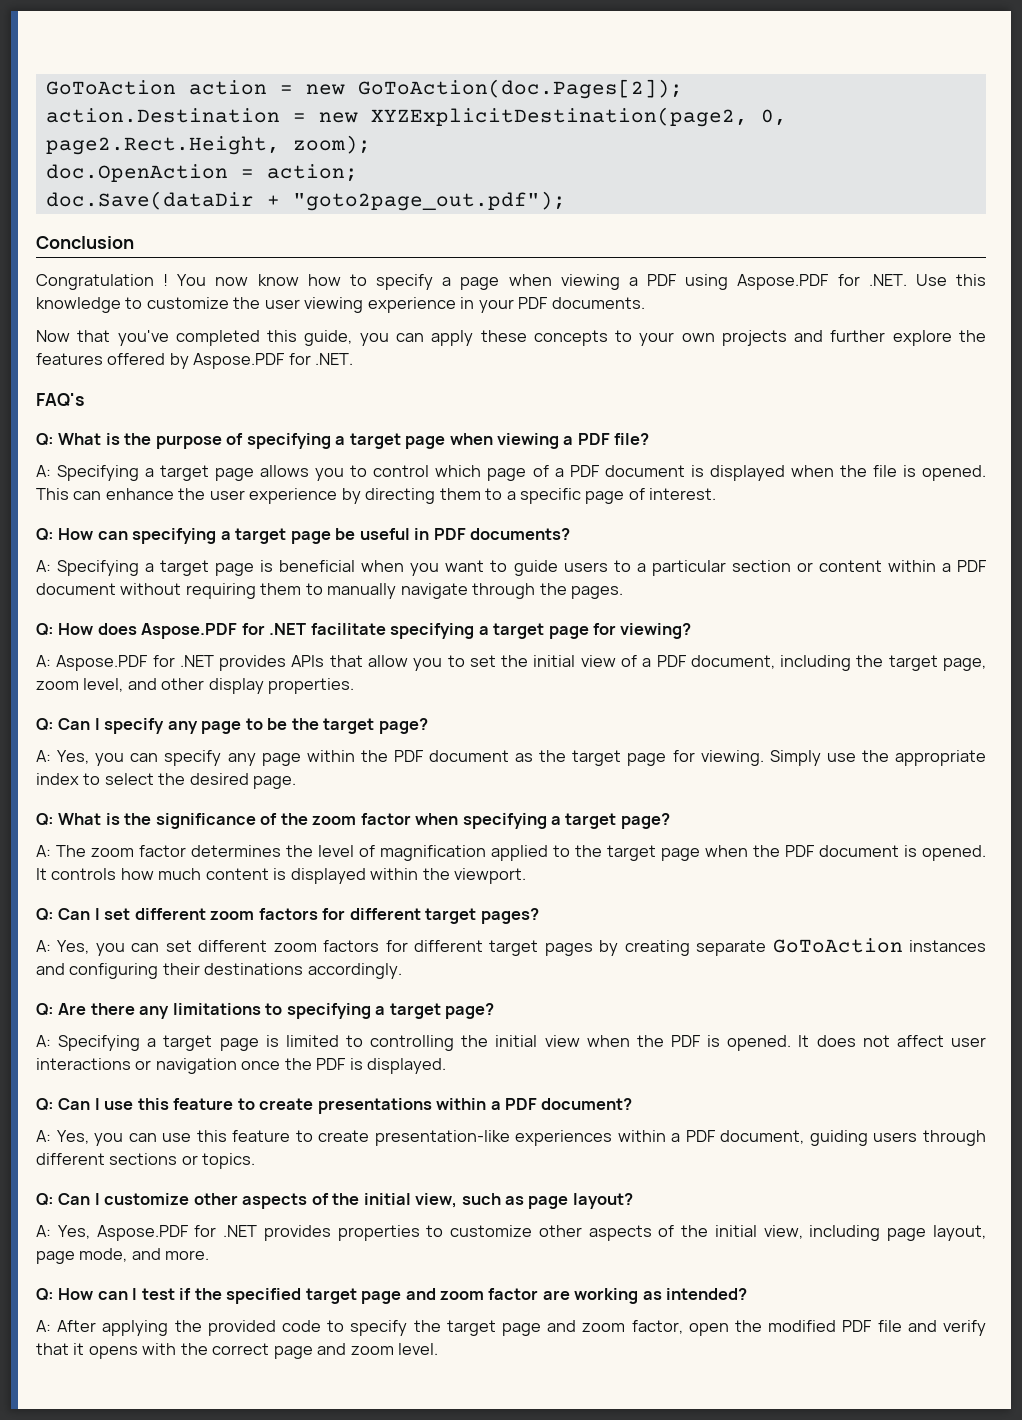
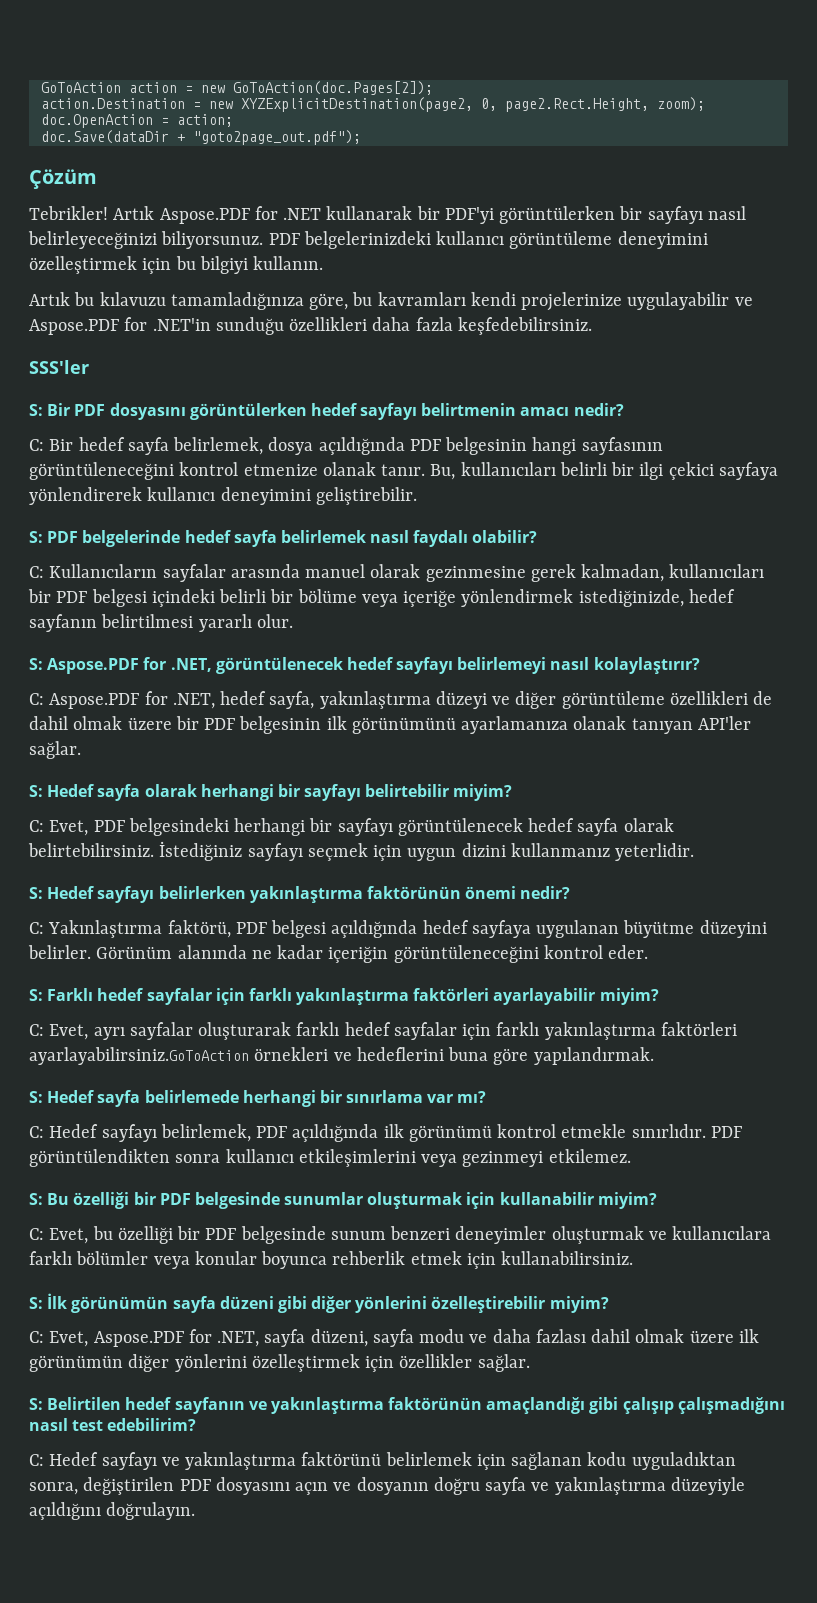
- Conclusion
- Congratulation ! You now know how to specify a page when viewing a PDF using Aspose.PDF for .NET. Use this knowledge to customize the user viewing experience in your PDF documents.
- Now that you've completed this guide, you can apply these concepts to your own projects and further explore the features offered by Aspose.PDF for .NET.
- FAQ's
- Q: What is the purpose of specifying a target page when viewing a PDF file?
- A: Specifying a target page allows you to control which page of a PDF document is displayed when the file is opened. This can enhance the user experience by directing them to a specific page of interest.
- Q: How can specifying a target page be useful in PDF documents?
- A: Specifying a target page is beneficial when you want to guide users to a particular section or content within a PDF document without requiring them to manually navigate through the pages.
- Q: How does Aspose.PDF for .NET facilitate specifying a target page for viewing?
- A: Aspose.PDF for .NET provides APIs that allow you to set the initial view of a PDF document, including the target page, zoom level, and other display properties.
- Q: Can I specify any page to be the target page?
- A: Yes, you can specify any page within the PDF document as the target page for viewing. Simply use the appropriate index to select the desired page.
- Q: What is the significance of the zoom factor when specifying a target page?
- A: The zoom factor determines the level of magnification applied to the target page when the PDF document is opened. It controls how much content is displayed within the viewport.
- Q: Can I set different zoom factors for different target pages?
- A: Yes, you can set different zoom factors for different target pages by creating separate GoToAction instances and configuring their destinations accordingly.
- Q: Are there any limitations to specifying a target page?
- A: Specifying a target page is limited to controlling the initial view when the PDF is opened. It does not affect user interactions or navigation once the PDF is displayed.
- Q: Can I use this feature to create presentations within a PDF document?
- A: Yes, you can use this feature to create presentation-like experiences within a PDF document, guiding users through different sections or topics.
- Q: Can I customize other aspects of the initial view, such as page layout?
- A: Yes, Aspose.PDF for .NET provides properties to customize other aspects of the initial view, including page layout, page mode, and more.
- Q: How can I test if the specified target page and zoom factor are working as intended?
- A: After applying the provided code to specify the target page and zoom factor, open the modified PDF file and verify that it opens with the correct page and zoom level.
+ Çözüm
+ Tebrikler! Artık Aspose.PDF for .NET kullanarak bir PDF'yi görüntülerken bir sayfayı nasıl belirleyeceğinizi biliyorsunuz. PDF belgelerinizdeki kullanıcı görüntüleme deneyimini özelleştirmek için bu bilgiyi kullanın.
+ Artık bu kılavuzu tamamladığınıza göre, bu kavramları kendi projelerinize uygulayabilir ve Aspose.PDF for .NET'in sunduğu özellikleri daha fazla keşfedebilirsiniz.
+ SSS'ler
+ S: Bir PDF dosyasını görüntülerken hedef sayfayı belirtmenin amacı nedir?
+ C: Bir hedef sayfa belirlemek, dosya açıldığında PDF belgesinin hangi sayfasının görüntüleneceğini kontrol etmenize olanak tanır. Bu, kullanıcıları belirli bir ilgi çekici sayfaya yönlendirerek kullanıcı deneyimini geliştirebilir.
+ S: PDF belgelerinde hedef sayfa belirlemek nasıl faydalı olabilir?
+ C: Kullanıcıların sayfalar arasında manuel olarak gezinmesine gerek kalmadan, kullanıcıları bir PDF belgesi içindeki belirli bir bölüme veya içeriğe yönlendirmek istediğinizde, hedef sayfanın belirtilmesi yararlı olur.
+ S: Aspose.PDF for .NET, görüntülenecek hedef sayfayı belirlemeyi nasıl kolaylaştırır?
+ C: Aspose.PDF for .NET, hedef sayfa, yakınlaştırma düzeyi ve diğer görüntüleme özellikleri de dahil olmak üzere bir PDF belgesinin ilk görünümünü ayarlamanıza olanak tanıyan API'ler sağlar.
+ S: Hedef sayfa olarak herhangi bir sayfayı belirtebilir miyim?
+ C: Evet, PDF belgesindeki herhangi bir sayfayı görüntülenecek hedef sayfa olarak belirtebilirsiniz. İstediğiniz sayfayı seçmek için uygun dizini kullanmanız yeterlidir.
+ S: Hedef sayfayı belirlerken yakınlaştırma faktörünün önemi nedir?
+ C: Yakınlaştırma faktörü, PDF belgesi açıldığında hedef sayfaya uygulanan büyütme düzeyini belirler. Görünüm alanında ne kadar içeriğin görüntüleneceğini kontrol eder.
+ S: Farklı hedef sayfalar için farklı yakınlaştırma faktörleri ayarlayabilir miyim?
+ C: Evet, ayrı sayfalar oluşturarak farklı hedef sayfalar için farklı yakınlaştırma faktörleri ayarlayabilirsiniz.GoToAction örnekleri ve hedeflerini buna göre yapılandırmak.
+ S: Hedef sayfa belirlemede herhangi bir sınırlama var mı?
+ C: Hedef sayfayı belirlemek, PDF açıldığında ilk görünümü kontrol etmekle sınırlıdır. PDF görüntülendikten sonra kullanıcı etkileşimlerini veya gezinmeyi etkilemez.
+ S: Bu özelliği bir PDF belgesinde sunumlar oluşturmak için kullanabilir miyim?
+ C: Evet, bu özelliği bir PDF belgesinde sunum benzeri deneyimler oluşturmak ve kullanıcılara farklı bölümler veya konular boyunca rehberlik etmek için kullanabilirsiniz.
+ S: İlk görünümün sayfa düzeni gibi diğer yönlerini özelleştirebilir miyim?
+ C: Evet, Aspose.PDF for .NET, sayfa düzeni, sayfa modu ve daha fazlası dahil olmak üzere ilk görünümün diğer yönlerini özelleştirmek için özellikler sağlar.
+ S: Belirtilen hedef sayfanın ve yakınlaştırma faktörünün amaçlandığı gibi çalışıp çalışmadığını nasıl test edebilirim?
+ C: Hedef sayfayı ve yakınlaştırma faktörünü belirlemek için sağlanan kodu uyguladıktan sonra, değiştirilen PDF dosyasını açın ve dosyanın doğru sayfa ve yakınlaştırma düzeyiyle açıldığını doğrulayın.

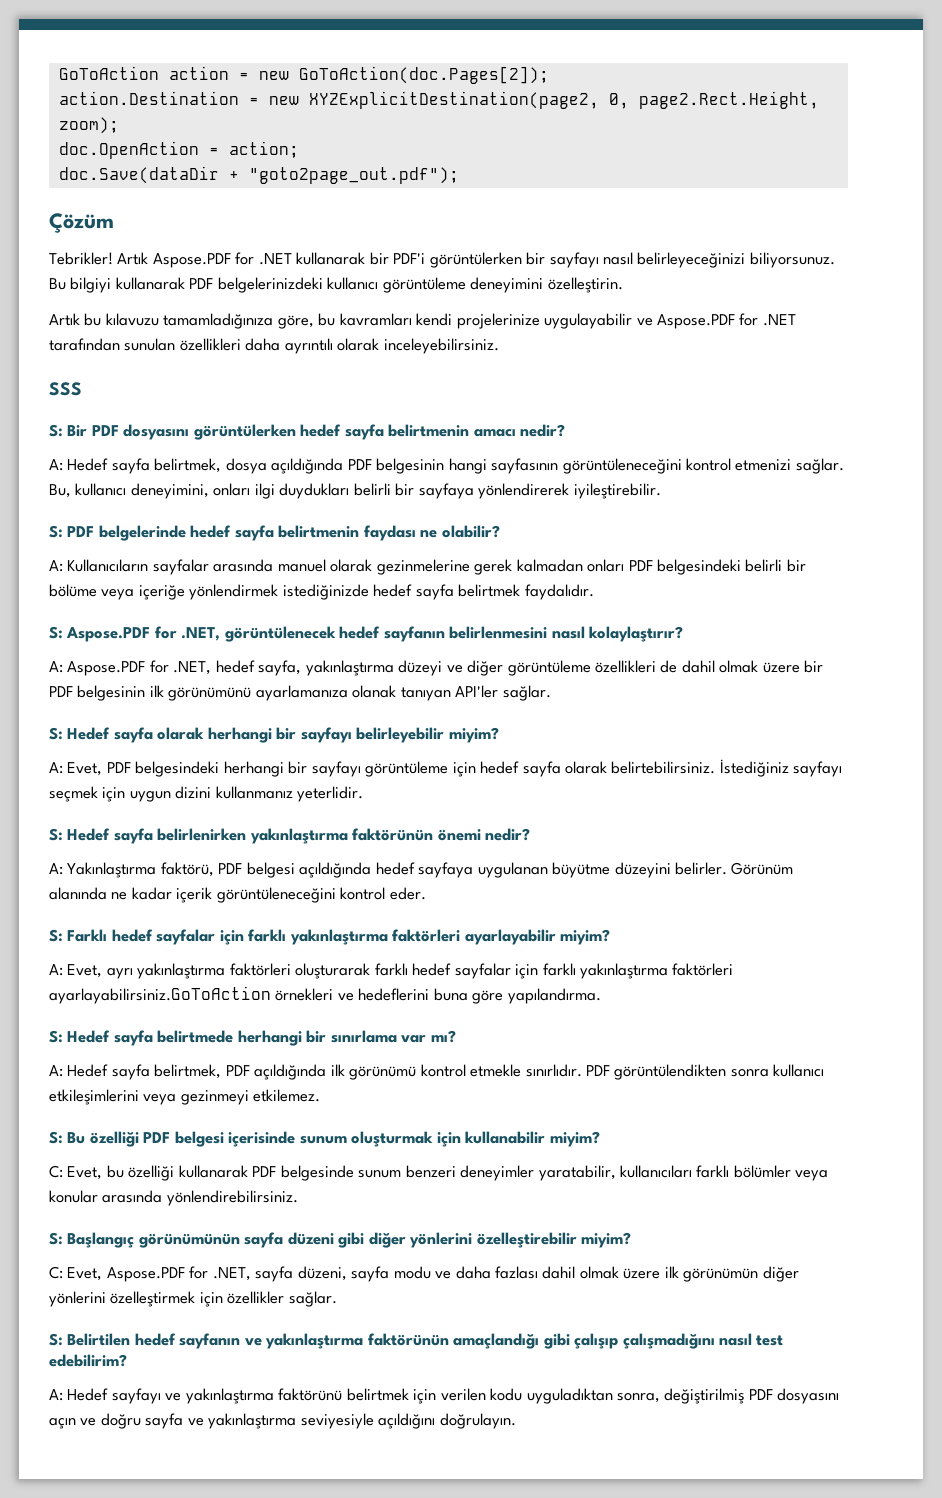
- Artık Aspose.PDF for .NET kullanarak bir PDF'yi görüntülerken bir sayfayı nasıl belirleyeceğinizi biliyorsunuz.
+ Artık Aspose.PDF for .NET kullanarak bir PDF'i görüntülerken bir sayfayı nasıl belirleyeceğinizi biliyorsunuz.
- PDF belgelerinizdeki kullanıcı görüntüleme deneyimini özelleştirmek için bu bilgiyi kullanın.
+ Bu bilgiyi kullanarak PDF belgelerinizdeki kullanıcı görüntüleme deneyimini özelleştirin.
- Artık bu kılavuzu tamamladığınıza göre, bu kavramları kendi projelerinize uygulayabilir ve Aspose.PDF for .NET'in sunduğu özellikleri daha fazla keşfedebilirsiniz.
- SSS'ler
+ Artık bu kılavuzu tamamladığınıza göre, bu kavramları kendi projelerinize uygulayabilir ve Aspose.PDF for .NET tarafından sunulan özellikleri daha ayrıntılı olarak inceleyebilirsiniz.
+ SSS
- S: Bir PDF dosyasını görüntülerken hedef sayfayı belirtmenin amacı nedir?
+ S: Bir PDF dosyasını görüntülerken hedef sayfa belirtmenin amacı nedir?
- C: Bir hedef sayfa belirlemek, dosya açıldığında PDF belgesinin hangi sayfasının görüntüleneceğini kontrol etmenize olanak tanır. Bu, kullanıcıları belirli bir ilgi çekici sayfaya yönlendirerek kullanıcı deneyimini geliştirebilir.
+ A: Hedef sayfa belirtmek, dosya açıldığında PDF belgesinin hangi sayfasının görüntüleneceğini kontrol etmenizi sağlar. Bu, kullanıcı deneyimini, onları ilgi duydukları belirli bir sayfaya yönlendirerek iyileştirebilir.
- S: PDF belgelerinde hedef sayfa belirlemek nasıl faydalı olabilir?
+ S: PDF belgelerinde hedef sayfa belirtmenin faydası ne olabilir?
- C: Kullanıcıların sayfalar arasında manuel olarak gezinmesine gerek kalmadan, kullanıcıları bir PDF belgesi içindeki belirli bir bölüme veya içeriğe yönlendirmek istediğinizde, hedef sayfanın belirtilmesi yararlı olur.
+ A: Kullanıcıların sayfalar arasında manuel olarak gezinmelerine gerek kalmadan onları PDF belgesindeki belirli bir bölüme veya içeriğe yönlendirmek istediğinizde hedef sayfa belirtmek faydalıdır.
- S: Aspose.PDF for .NET, görüntülenecek hedef sayfayı belirlemeyi nasıl kolaylaştırır?
+ S: Aspose.PDF for .NET, görüntülenecek hedef sayfanın belirlenmesini nasıl kolaylaştırır?
- C: Aspose.PDF for .NET, hedef sayfa, yakınlaştırma düzeyi ve diğer görüntüleme özellikleri de dahil olmak üzere bir PDF belgesinin ilk görünümünü ayarlamanıza olanak tanıyan API'ler sağlar.
+ A: Aspose.PDF for .NET, hedef sayfa, yakınlaştırma düzeyi ve diğer görüntüleme özellikleri de dahil olmak üzere bir PDF belgesinin ilk görünümünü ayarlamanıza olanak tanıyan API'ler sağlar.
- S: Hedef sayfa olarak herhangi bir sayfayı belirtebilir miyim?
- C: Evet, PDF belgesindeki herhangi bir sayfayı görüntülenecek hedef sayfa olarak belirtebilirsiniz.
+ S: Hedef sayfa olarak herhangi bir sayfayı belirleyebilir miyim?
+ A: Evet, PDF belgesindeki herhangi bir sayfayı görüntüleme için hedef sayfa olarak belirtebilirsiniz.
- S: Hedef sayfayı belirlerken yakınlaştırma faktörünün önemi nedir?
+ S: Hedef sayfa belirlenirken yakınlaştırma faktörünün önemi nedir?
- C: Yakınlaştırma faktörü, PDF belgesi açıldığında hedef sayfaya uygulanan büyütme düzeyini belirler.
+ A: Yakınlaştırma faktörü, PDF belgesi açıldığında hedef sayfaya uygulanan büyütme düzeyini belirler.
- Görünüm alanında ne kadar içeriğin görüntüleneceğini kontrol eder.
+ Görünüm alanında ne kadar içerik görüntüleneceğini kontrol eder.
- C: Evet, ayrı sayfalar oluşturarak farklı hedef sayfalar için farklı yakınlaştırma faktörleri ayarlayabilirsiniz.GoToAction örnekleri ve hedeflerini buna göre yapılandırmak.
- S: Hedef sayfa belirlemede herhangi bir sınırlama var mı?
+ A: Evet, ayrı yakınlaştırma faktörleri oluşturarak farklı hedef sayfalar için farklı yakınlaştırma faktörleri ayarlayabilirsiniz.GoToAction örnekleri ve hedeflerini buna göre yapılandırma.
+ S: Hedef sayfa belirtmede herhangi bir sınırlama var mı?
- C: Hedef sayfayı belirlemek, PDF açıldığında ilk görünümü kontrol etmekle sınırlıdır.
+ A: Hedef sayfa belirtmek, PDF açıldığında ilk görünümü kontrol etmekle sınırlıdır.
- S: Bu özelliği bir PDF belgesinde sunumlar oluşturmak için kullanabilir miyim?
+ S: Bu özelliği PDF belgesi içerisinde sunum oluşturmak için kullanabilir miyim?
- C: Evet, bu özelliği bir PDF belgesinde sunum benzeri deneyimler oluşturmak ve kullanıcılara farklı bölümler veya konular boyunca rehberlik etmek için kullanabilirsiniz.
- S: İlk görünümün sayfa düzeni gibi diğer yönlerini özelleştirebilir miyim?
+ C: Evet, bu özelliği kullanarak PDF belgesinde sunum benzeri deneyimler yaratabilir, kullanıcıları farklı bölümler veya konular arasında yönlendirebilirsiniz.
+ S: Başlangıç görünümünün sayfa düzeni gibi diğer yönlerini özelleştirebilir miyim?
- C: Hedef sayfayı ve yakınlaştırma faktörünü belirlemek için sağlanan kodu uyguladıktan sonra, değiştirilen PDF dosyasını açın ve dosyanın doğru sayfa ve yakınlaştırma düzeyiyle açıldığını doğrulayın.
+ A: Hedef sayfayı ve yakınlaştırma faktörünü belirtmek için verilen kodu uyguladıktan sonra, değiştirilmiş PDF dosyasını açın ve doğru sayfa ve yakınlaştırma seviyesiyle açıldığını doğrulayın.

